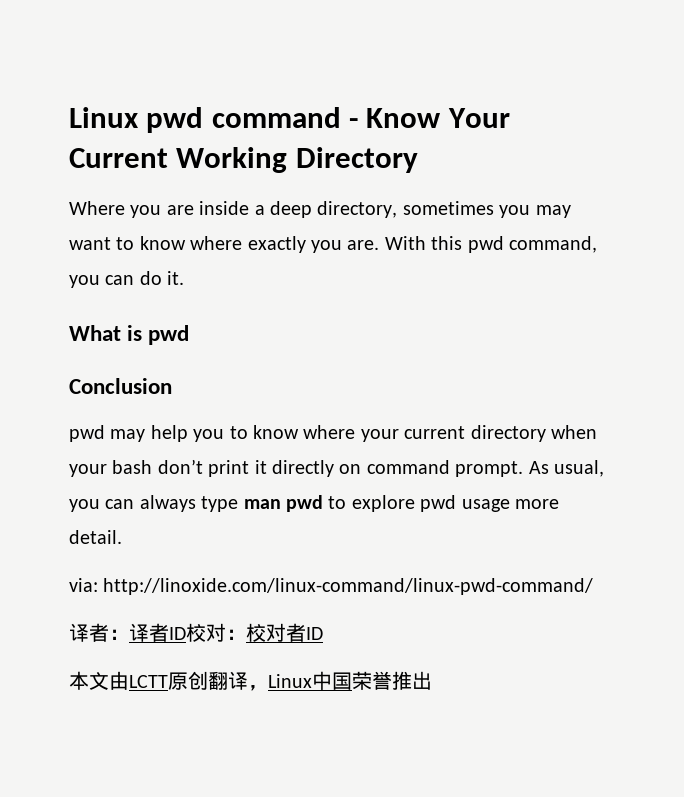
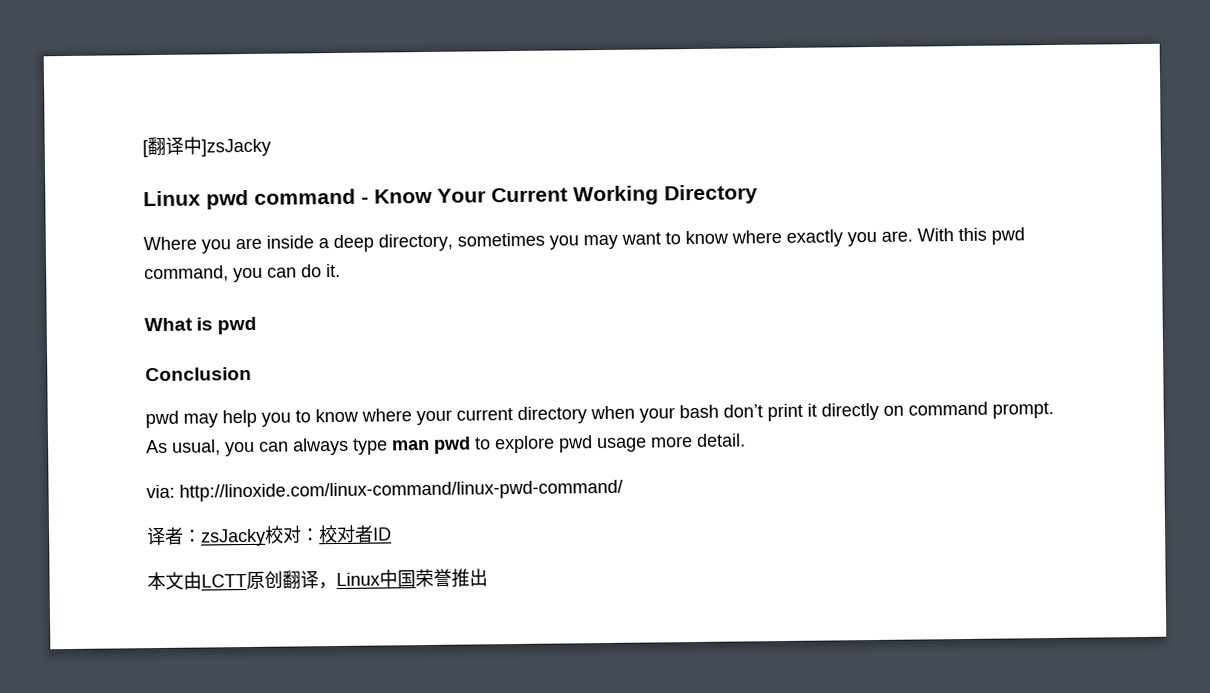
+ [翻译中]zsJacky
- 译者：译者ID校对：校对者ID
+ 译者：zsJacky校对：校对者ID

